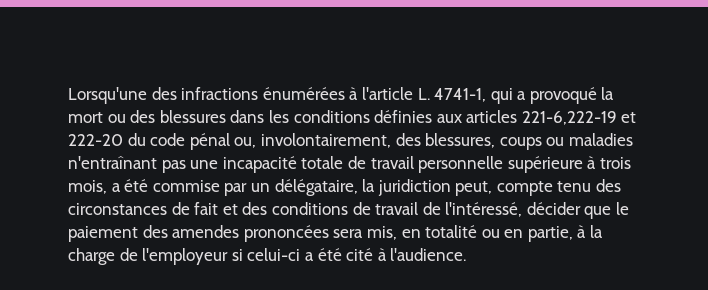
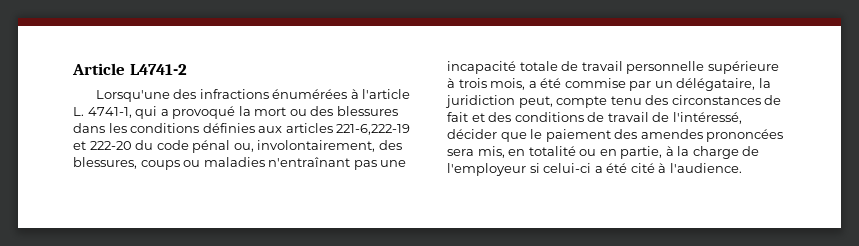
+ Article L4741-2

